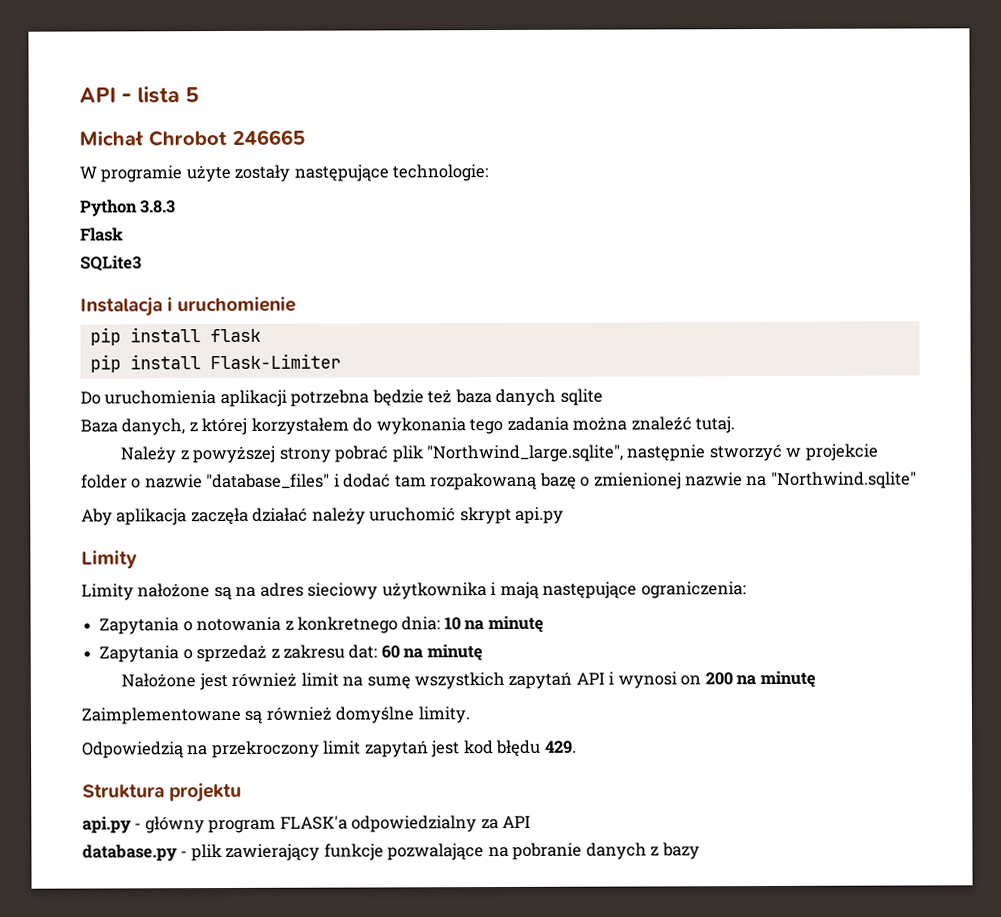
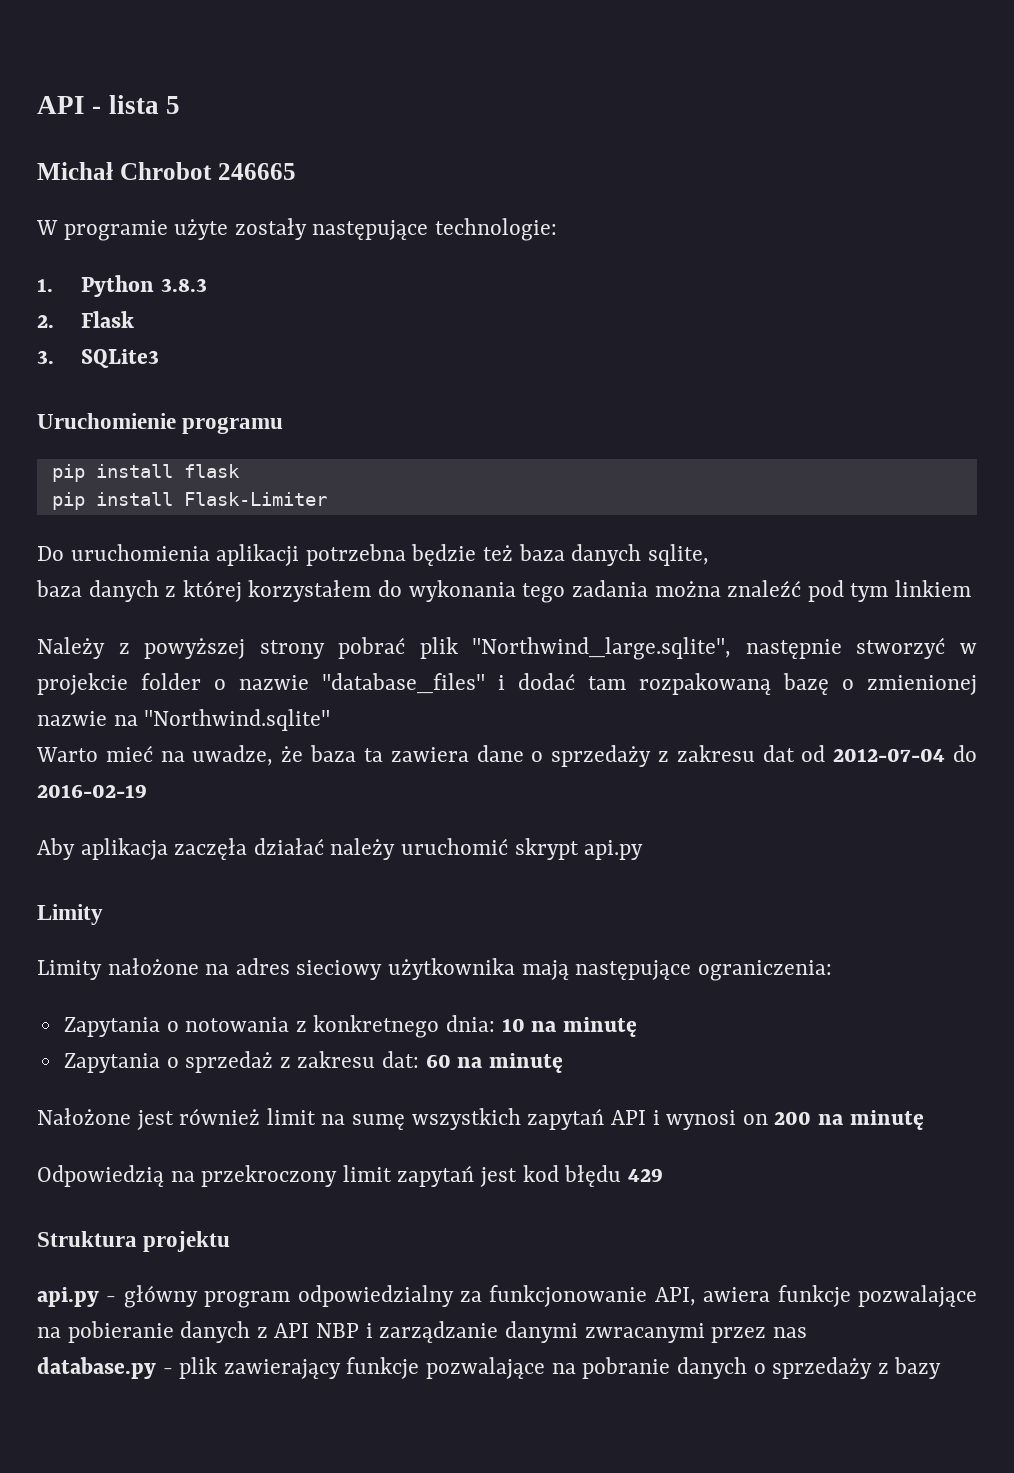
- Python 3.8.3
+ 1. Python 3.8.3
- Flask
+ 2. Flask
- SQLite3
+ 3. SQLite3
- Instalacja i uruchomienie
+ Uruchomienie programu
- Do uruchomienia aplikacji potrzebna będzie też baza danych sqlite
- Baza danych, z której korzystałem do wykonania tego zadania można znaleźć tutaj.
+ Do uruchomienia aplikacji potrzebna będzie też baza danych sqlite,
+ baza danych z której korzystałem do wykonania tego zadania można znaleźć pod tym linkiem
+ Warto mieć na uwadze, że baza ta zawiera dane o sprzedaży z zakresu dat od 2012-07-04 do 2016-02-19
- Limity nałożone są na adres sieciowy użytkownika i mają następujące ograniczenia:
+ Limity nałożone na adres sieciowy użytkownika mają następujące ograniczenia:
- Zaimplementowane są również domyślne limity.
- Odpowiedzią na przekroczony limit zapytań jest kod błędu 429.
+ Odpowiedzią na przekroczony limit zapytań jest kod błędu 429
- api.py - główny program FLASK'a odpowiedzialny za API
+ api.py - główny program odpowiedzialny za funkcjonowanie API, awiera funkcje pozwalające na pobieranie danych z API NBP i zarządzanie danymi zwracanymi przez nas
- database.py - plik zawierający funkcje pozwalające na pobranie danych z bazy
+ database.py - plik zawierający funkcje pozwalające na pobranie danych o sprzedaży z bazy

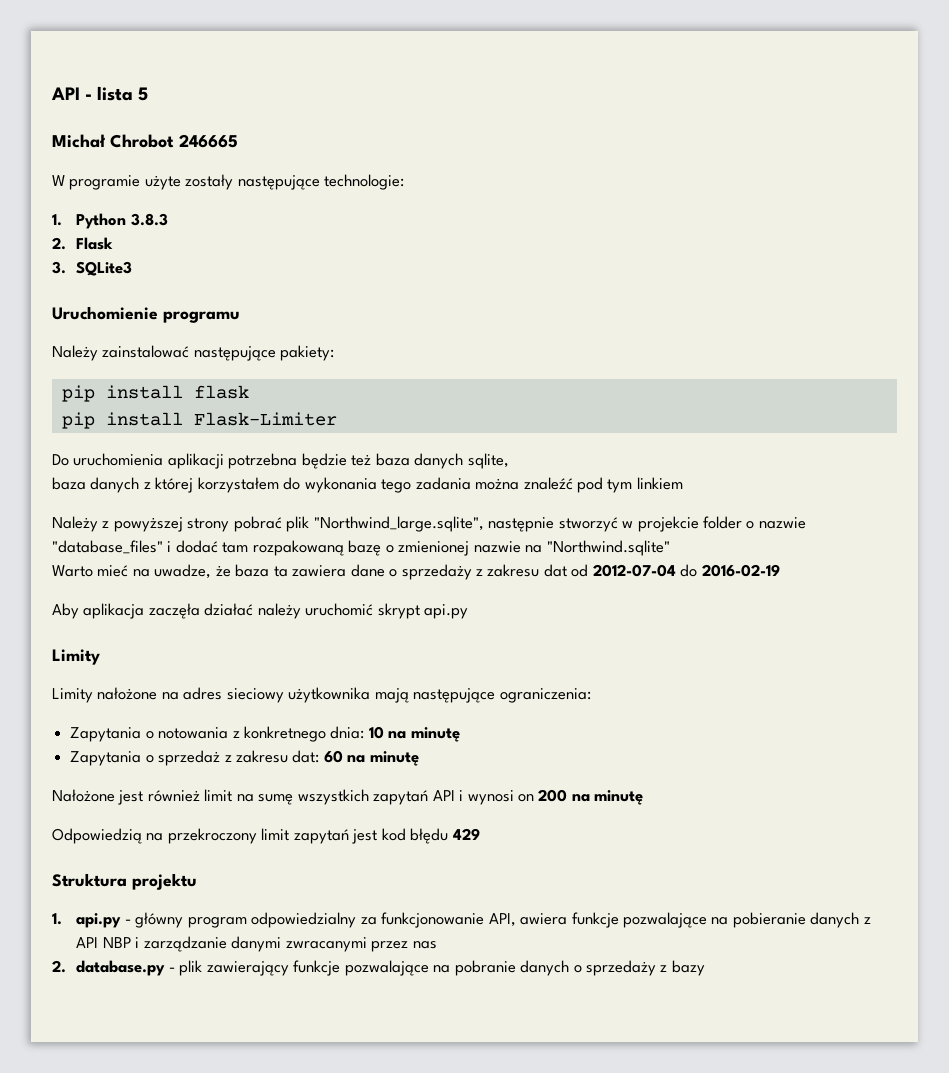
+ Należy zainstalować następujące pakiety:
- api.py - główny program odpowiedzialny za funkcjonowanie API, awiera funkcje pozwalające na pobieranie danych z API NBP i zarządzanie danymi zwracanymi przez nas
+ 1. api.py - główny program odpowiedzialny za funkcjonowanie API, awiera funkcje pozwalające na pobieranie danych z API NBP i zarządzanie danymi zwracanymi przez nas
- database.py - plik zawierający funkcje pozwalające na pobranie danych o sprzedaży z bazy
+ 2. database.py - plik zawierający funkcje pozwalające na pobranie danych o sprzedaży z bazy

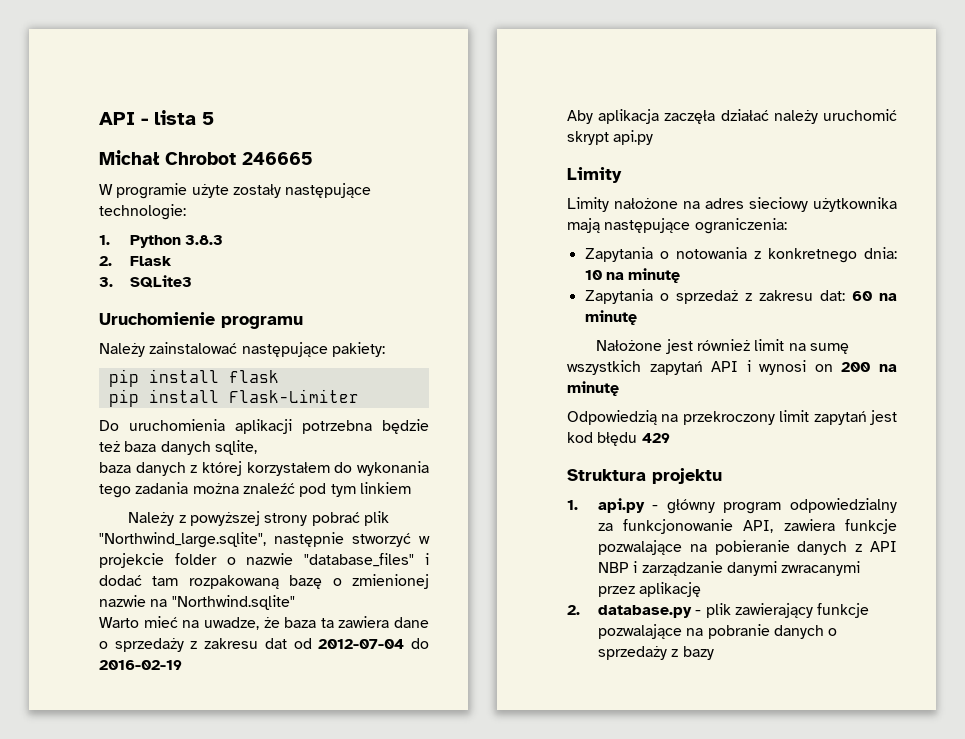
- 1. api.py - główny program odpowiedzialny za funkcjonowanie API, awiera funkcje pozwalające na pobieranie danych z API NBP i zarządzanie danymi zwracanymi przez nas
+ 1. api.py - główny program odpowiedzialny za funkcjonowanie API, zawiera funkcje pozwalające na pobieranie danych z API NBP i zarządzanie danymi zwracanymi przez aplikację

